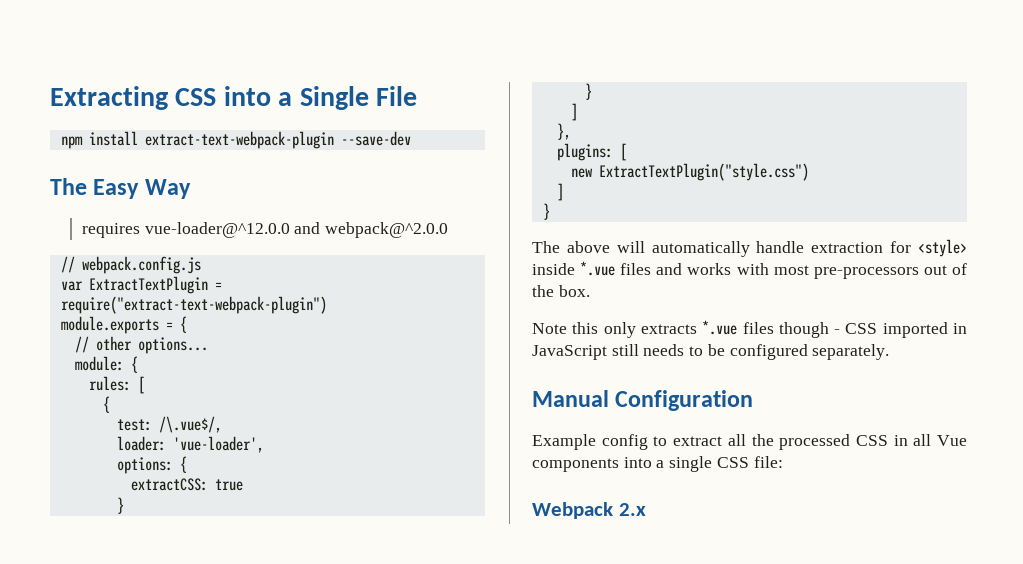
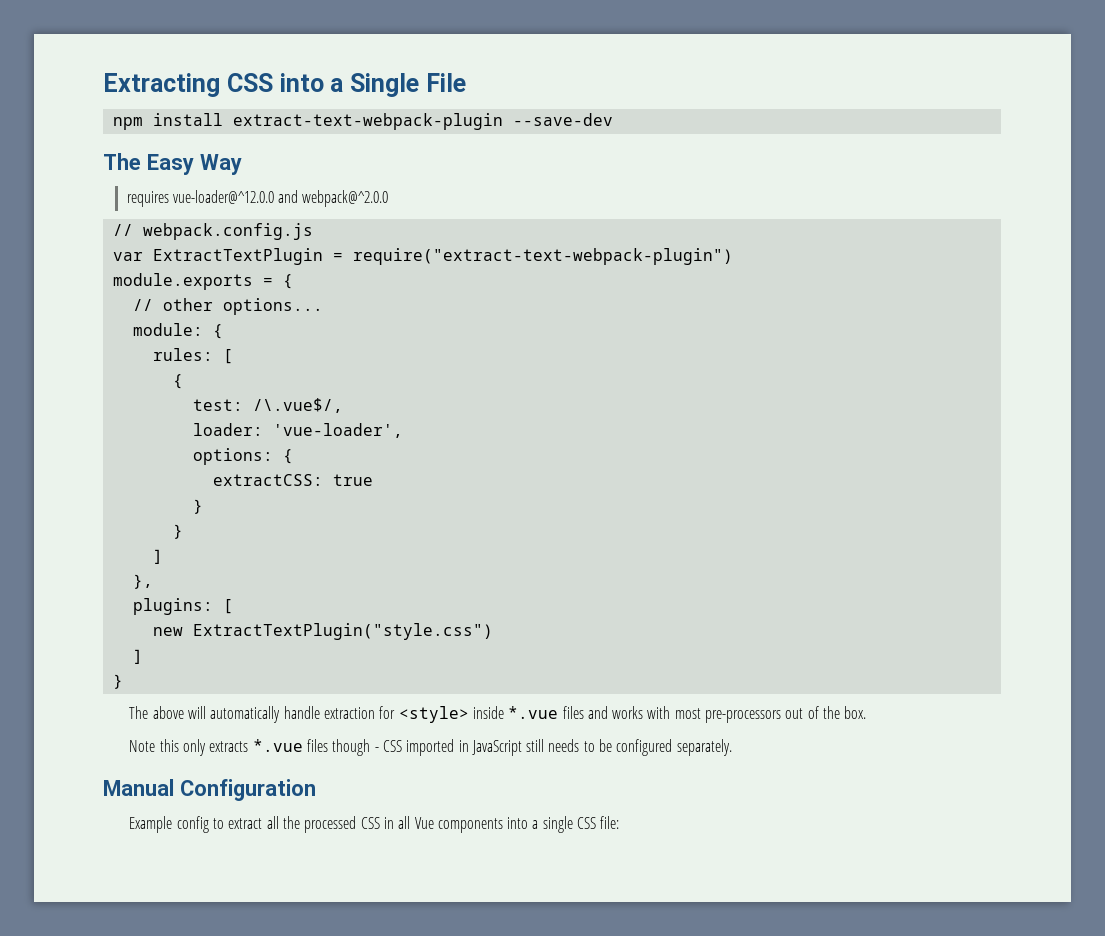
- Webpack 2.x

